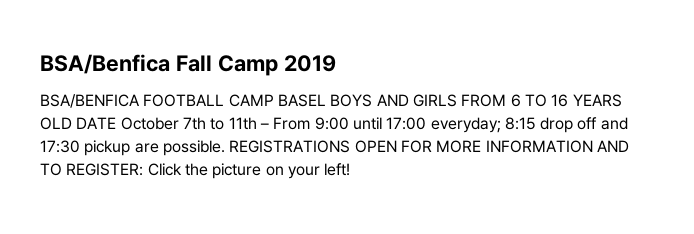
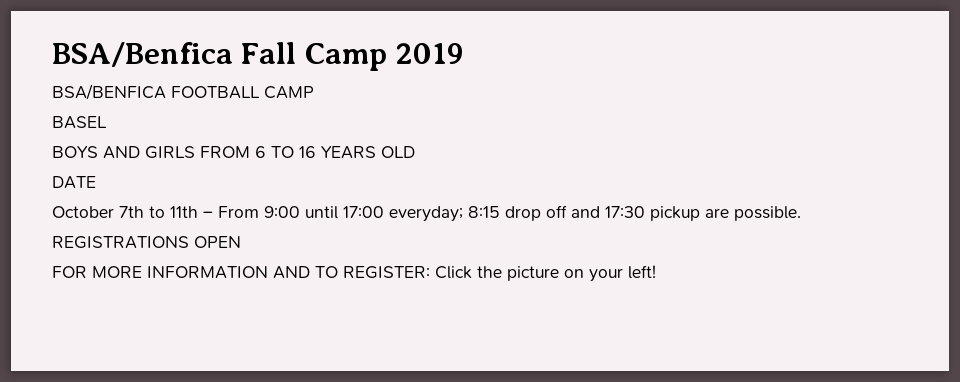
- BSA/BENFICA FOOTBALL CAMP BASEL BOYS AND GIRLS FROM 6 TO 16 YEARS OLD DATE October 7th to 11th – From 9:00 until 17:00 everyday; 8:15 drop off and 17:30 pickup are possible. REGISTRATIONS OPEN FOR MORE INFORMATION AND TO REGISTER: Click the picture on your left!
+ BSA/BENFICA FOOTBALL CAMP
+ BASEL
+ BOYS AND GIRLS FROM 6 TO 16 YEARS OLD
+ DATE
+ October 7th to 11th – From 9:00 until 17:00 everyday; 8:15 drop off and 17:30 pickup are possible.
+ REGISTRATIONS OPEN
+ FOR MORE INFORMATION AND TO REGISTER: Click the picture on your left!

